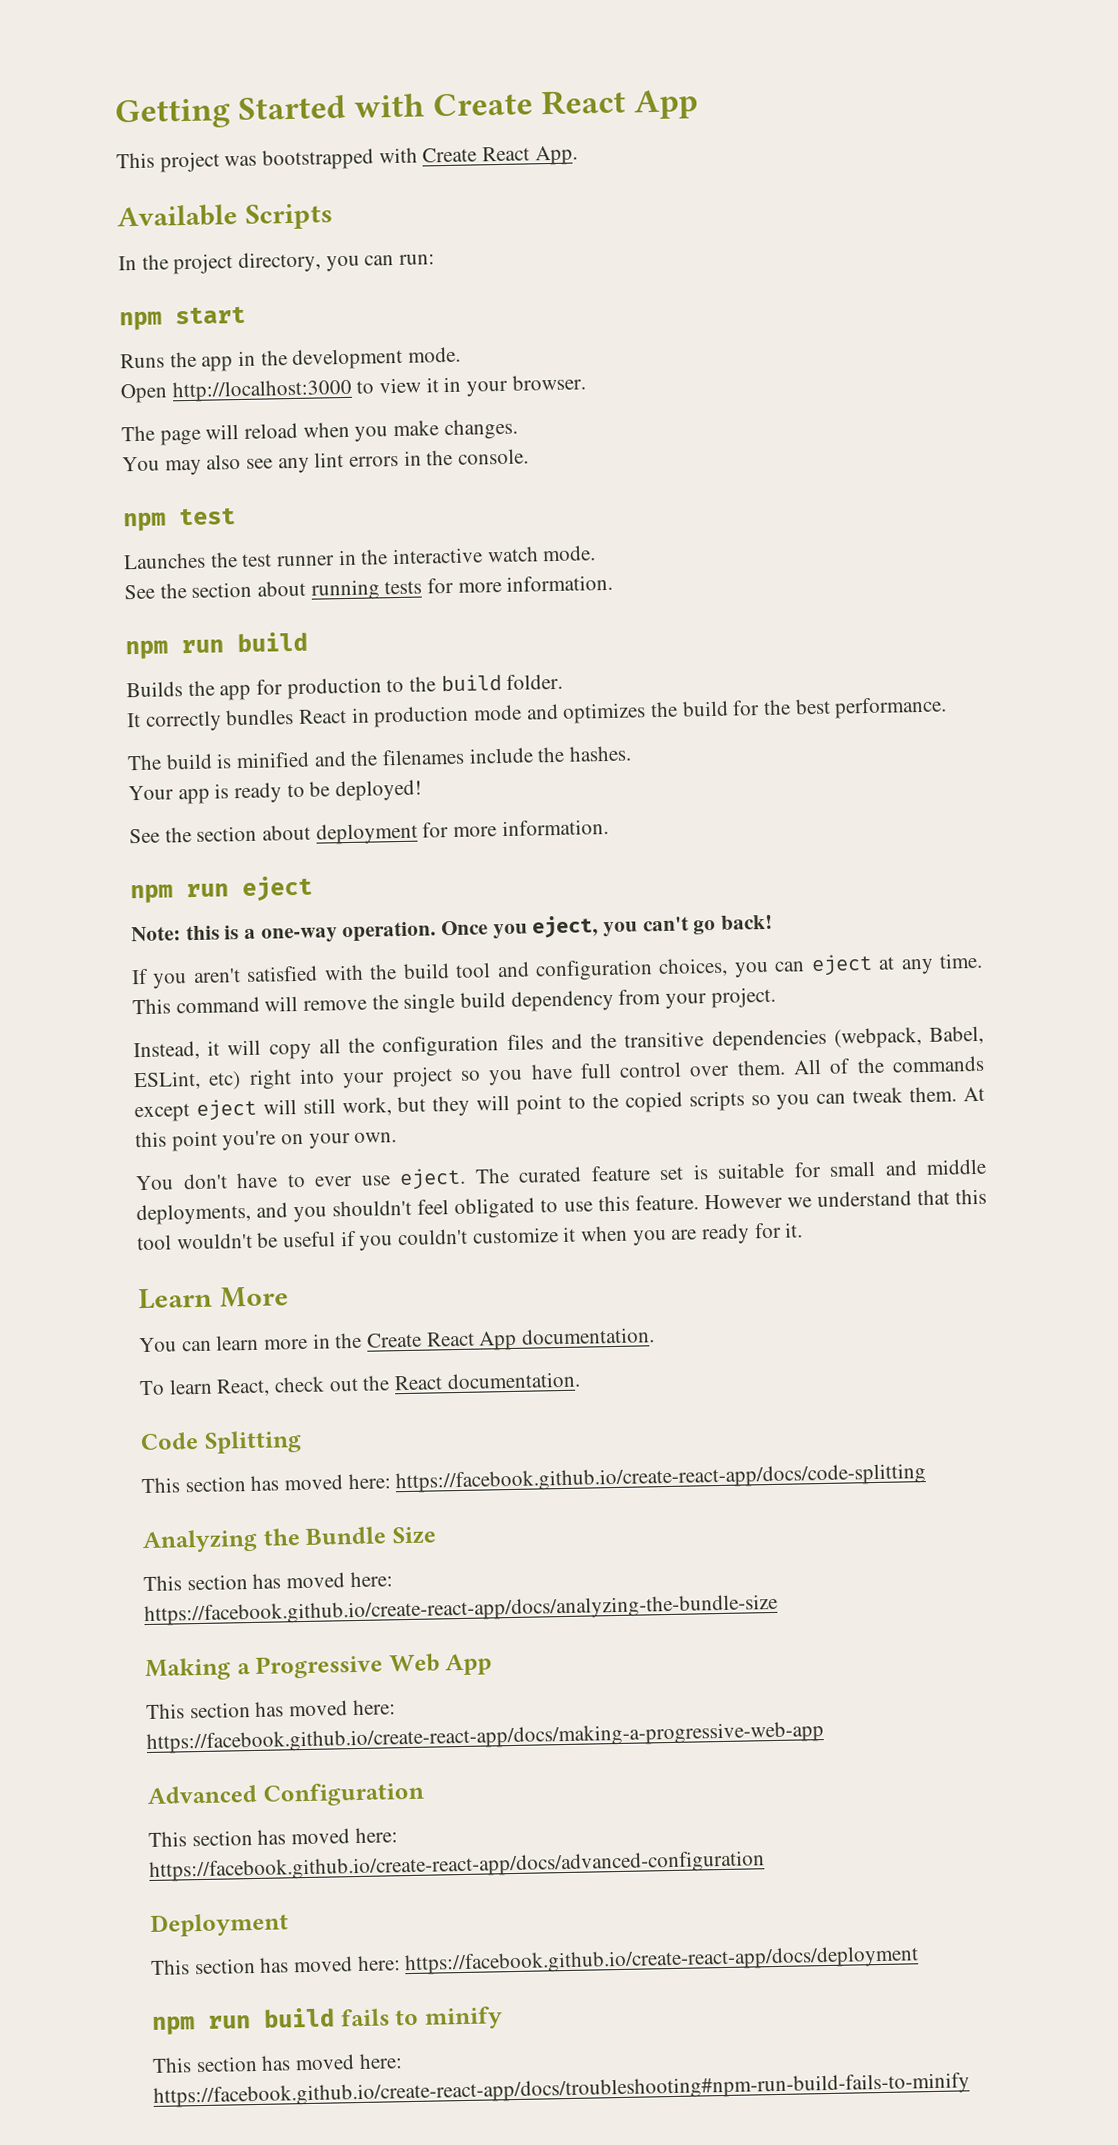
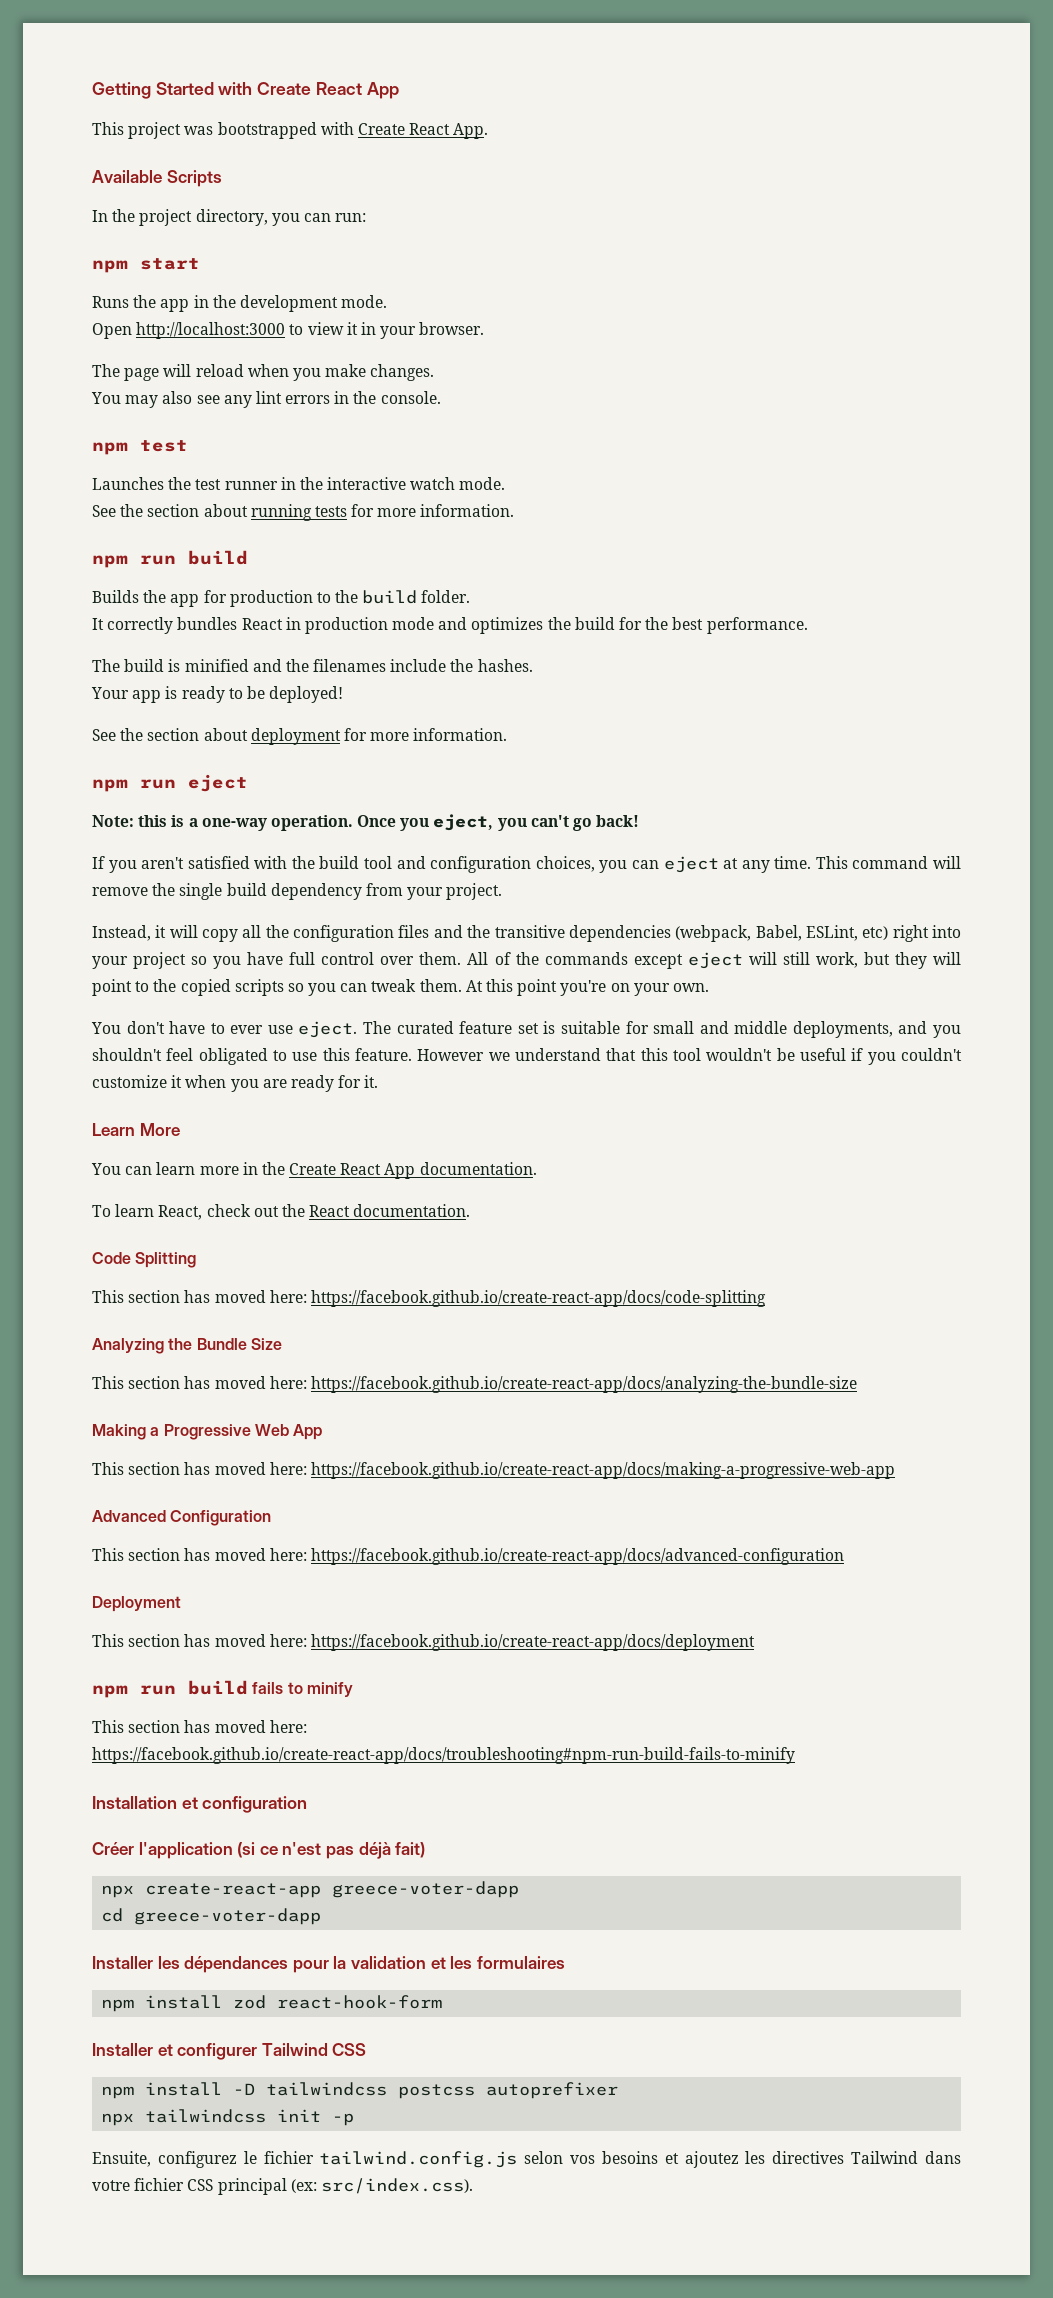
+ Installation et configuration
+ Créer l'application (si ce n'est pas déjà fait)
+ npx create-react-app greece-voter-dapp
+ cd greece-voter-dapp
+ Installer les dépendances pour la validation et les formulaires
+ npm install zod react-hook-form
+ Installer et configurer Tailwind CSS
+ npm install -D tailwindcss postcss autoprefixer
+ npx tailwindcss init -p
+ Ensuite, configurez le fichier tailwind.config.js selon vos besoins et ajoutez les directives Tailwind dans votre fichier CSS principal (ex: src/index.css).

